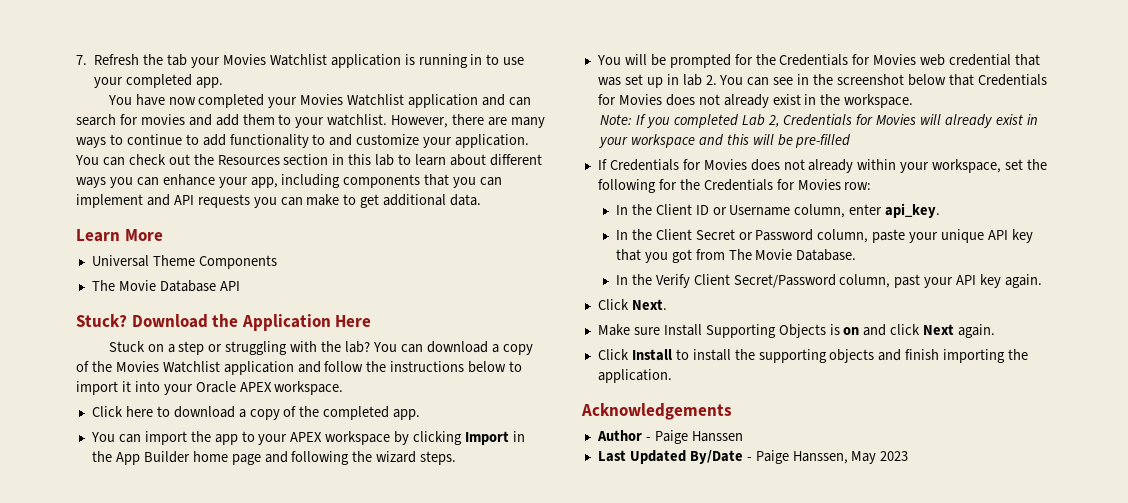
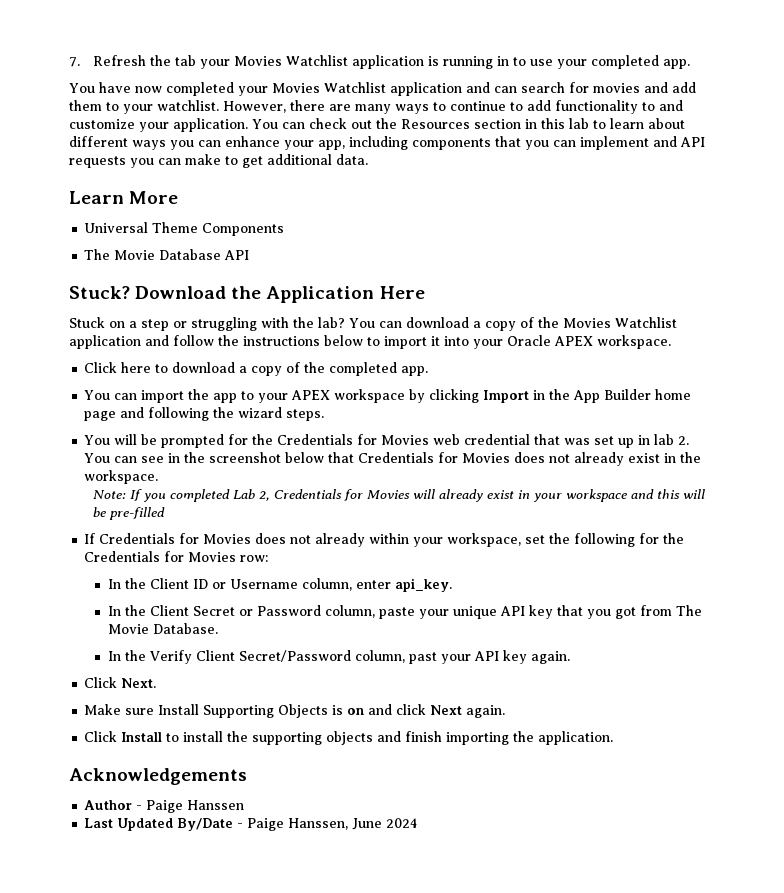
- Last Updated By/Date - Paige Hanssen, May 2023
+ Last Updated By/Date - Paige Hanssen, June 2024

